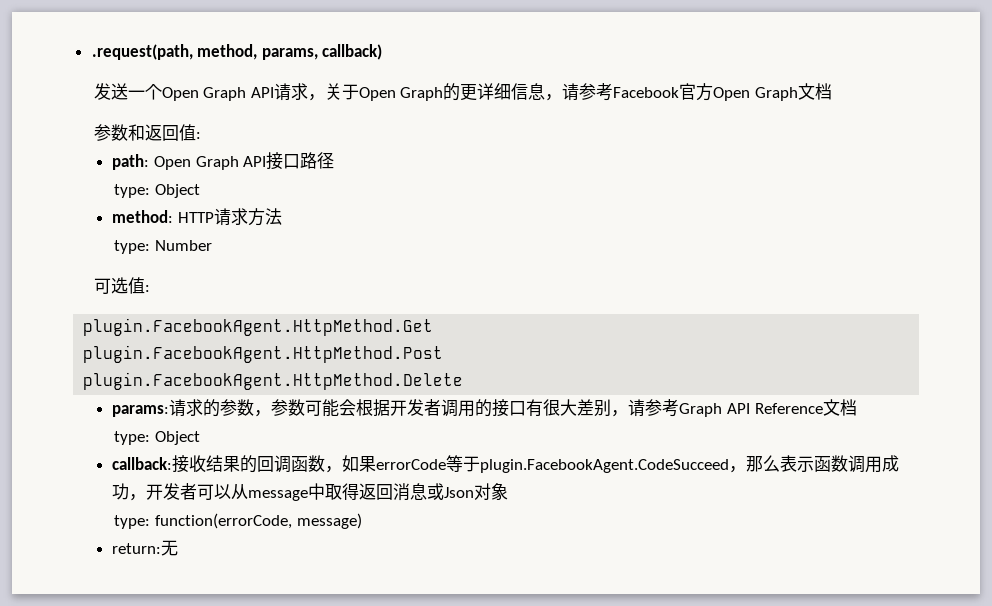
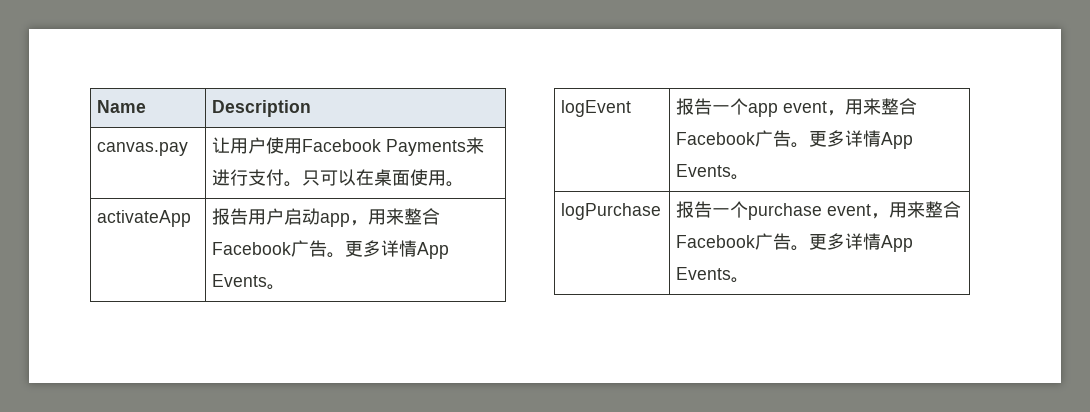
- .request(path, method, params, callback)
- 发送一个Open Graph API请求，关于Open Graph的更详细信息，请参考Facebook官方Open Graph文档
- 参数和返回值:
- path: Open Graph API接口路径
- type: Object
- method: HTTP请求方法
- type: Number
- 可选值:
- plugin.FacebookAgent.HttpMethod.Get
- plugin.FacebookAgent.HttpMethod.Post
- plugin.FacebookAgent.HttpMethod.Delete
- params:请求的参数，参数可能会根据开发者调用的接口有很大差别，请参考Graph API Reference文档
- type: Object
- callback:接收结果的回调函数，如果errorCode等于plugin.FacebookAgent.CodeSucceed，那么表示函数调用成功，开发者可以从message中取得返回消息或Json对象
- type: function(errorCode, message)
- return:无
+ Name | Description
+ canvas.pay | 让用户使用Facebook Payments来进行支付。只可以在桌面使用。
+ activateApp | 报告用户启动app，用来整合Facebook广告。更多详情App Events。
+ logEvent | 报告一个app event，用来整合Facebook广告。更多详情App Events。
+ logPurchase | 报告一个purchase event，用来整合Facebook广告。更多详情App Events。

